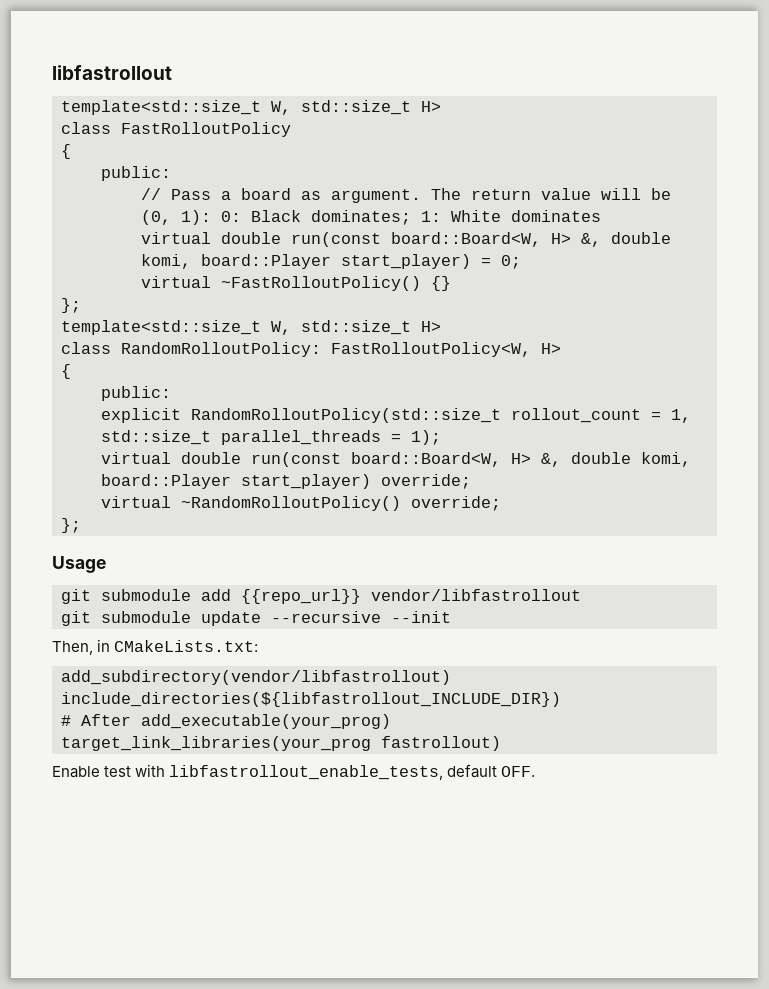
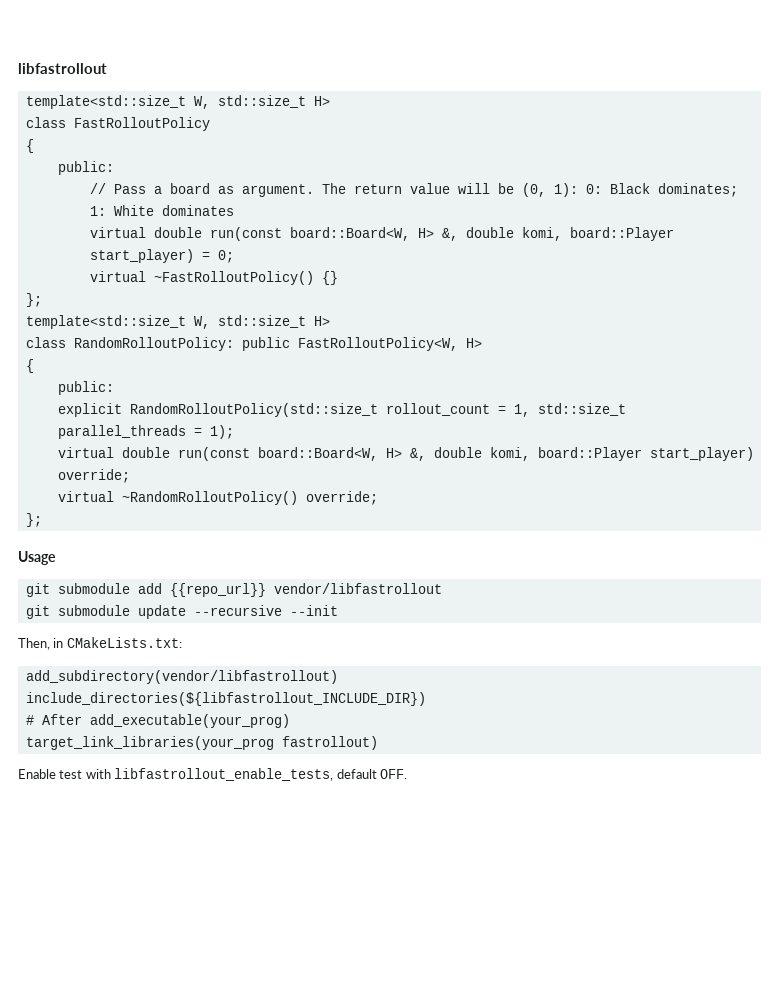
- class RandomRolloutPolicy: FastRolloutPolicy<W, H>
+ class RandomRolloutPolicy: public FastRolloutPolicy<W, H>

